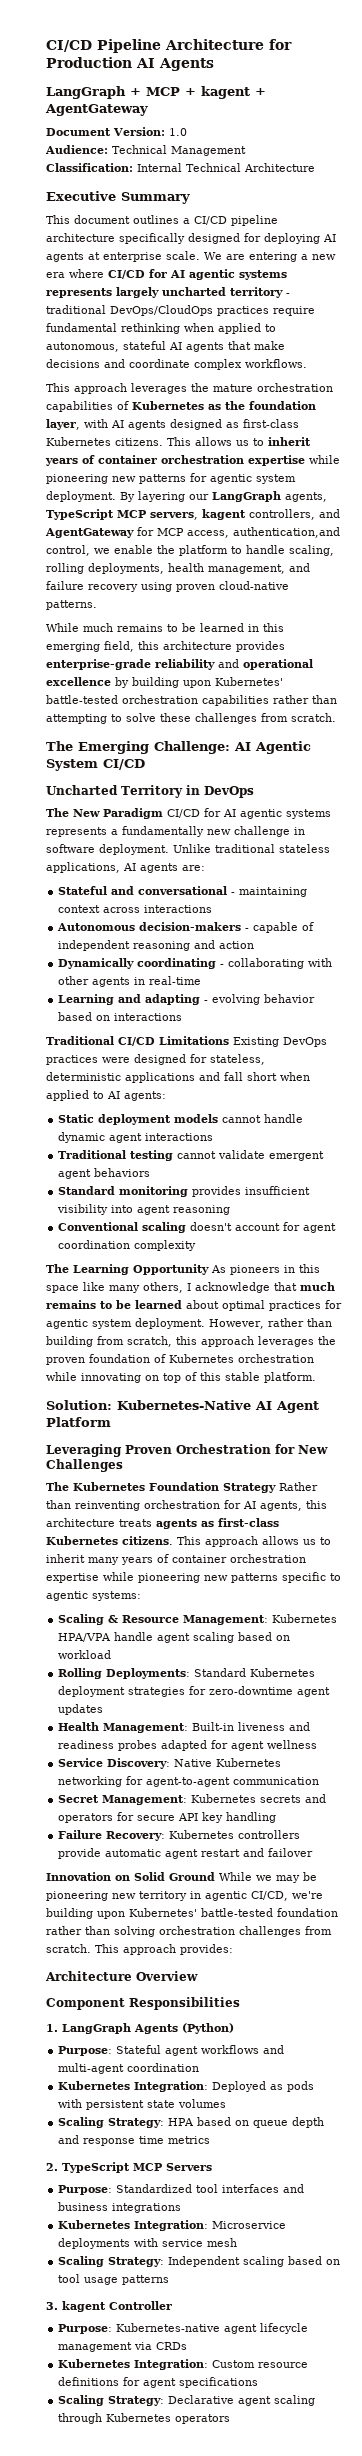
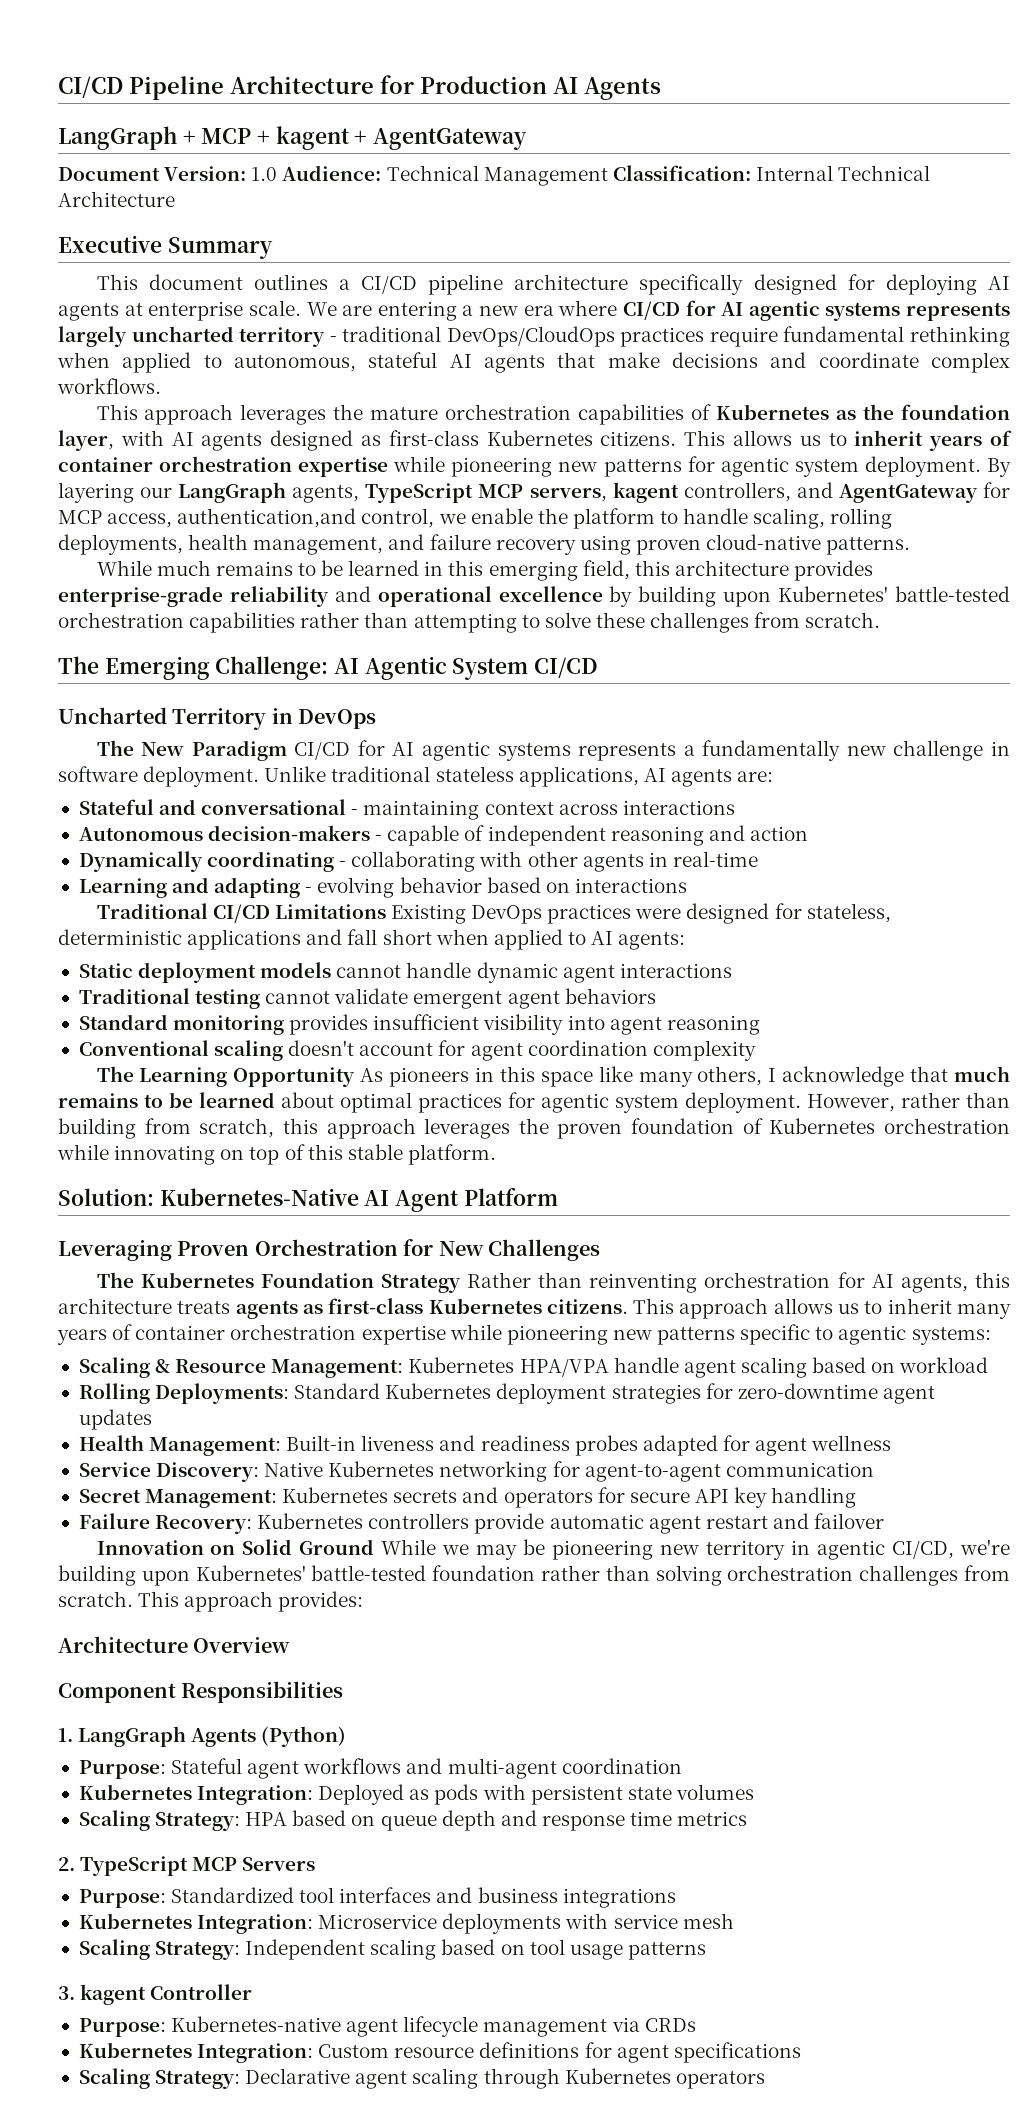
- Document Version: 1.0
- Audience: Technical Management
- Classification: Internal Technical Architecture
+ Document Version: 1.0 Audience: Technical Management Classification: Internal Technical Architecture

